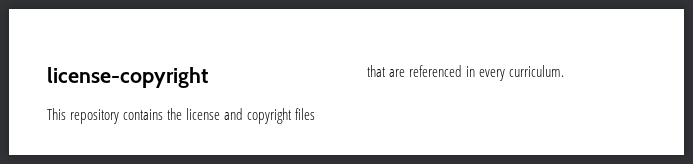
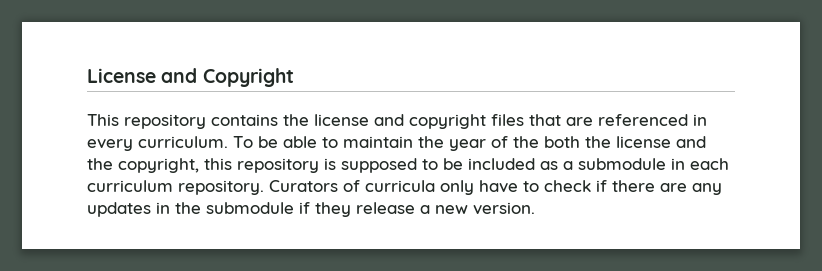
- license-copyright
+ License and Copyright
+ To be able to maintain the year of the both the license and the copyright, this repository is supposed to be included as a submodule in each curriculum repository. Curators of curricula only have to check if there are any updates in the submodule if they release a new version.

